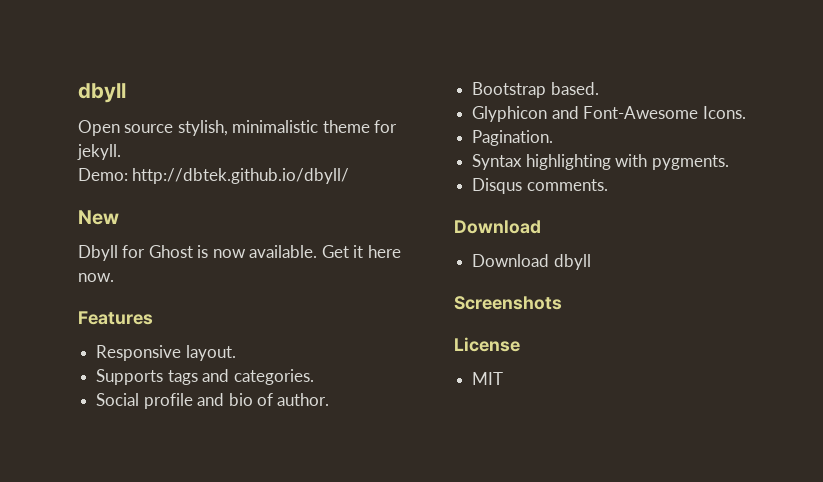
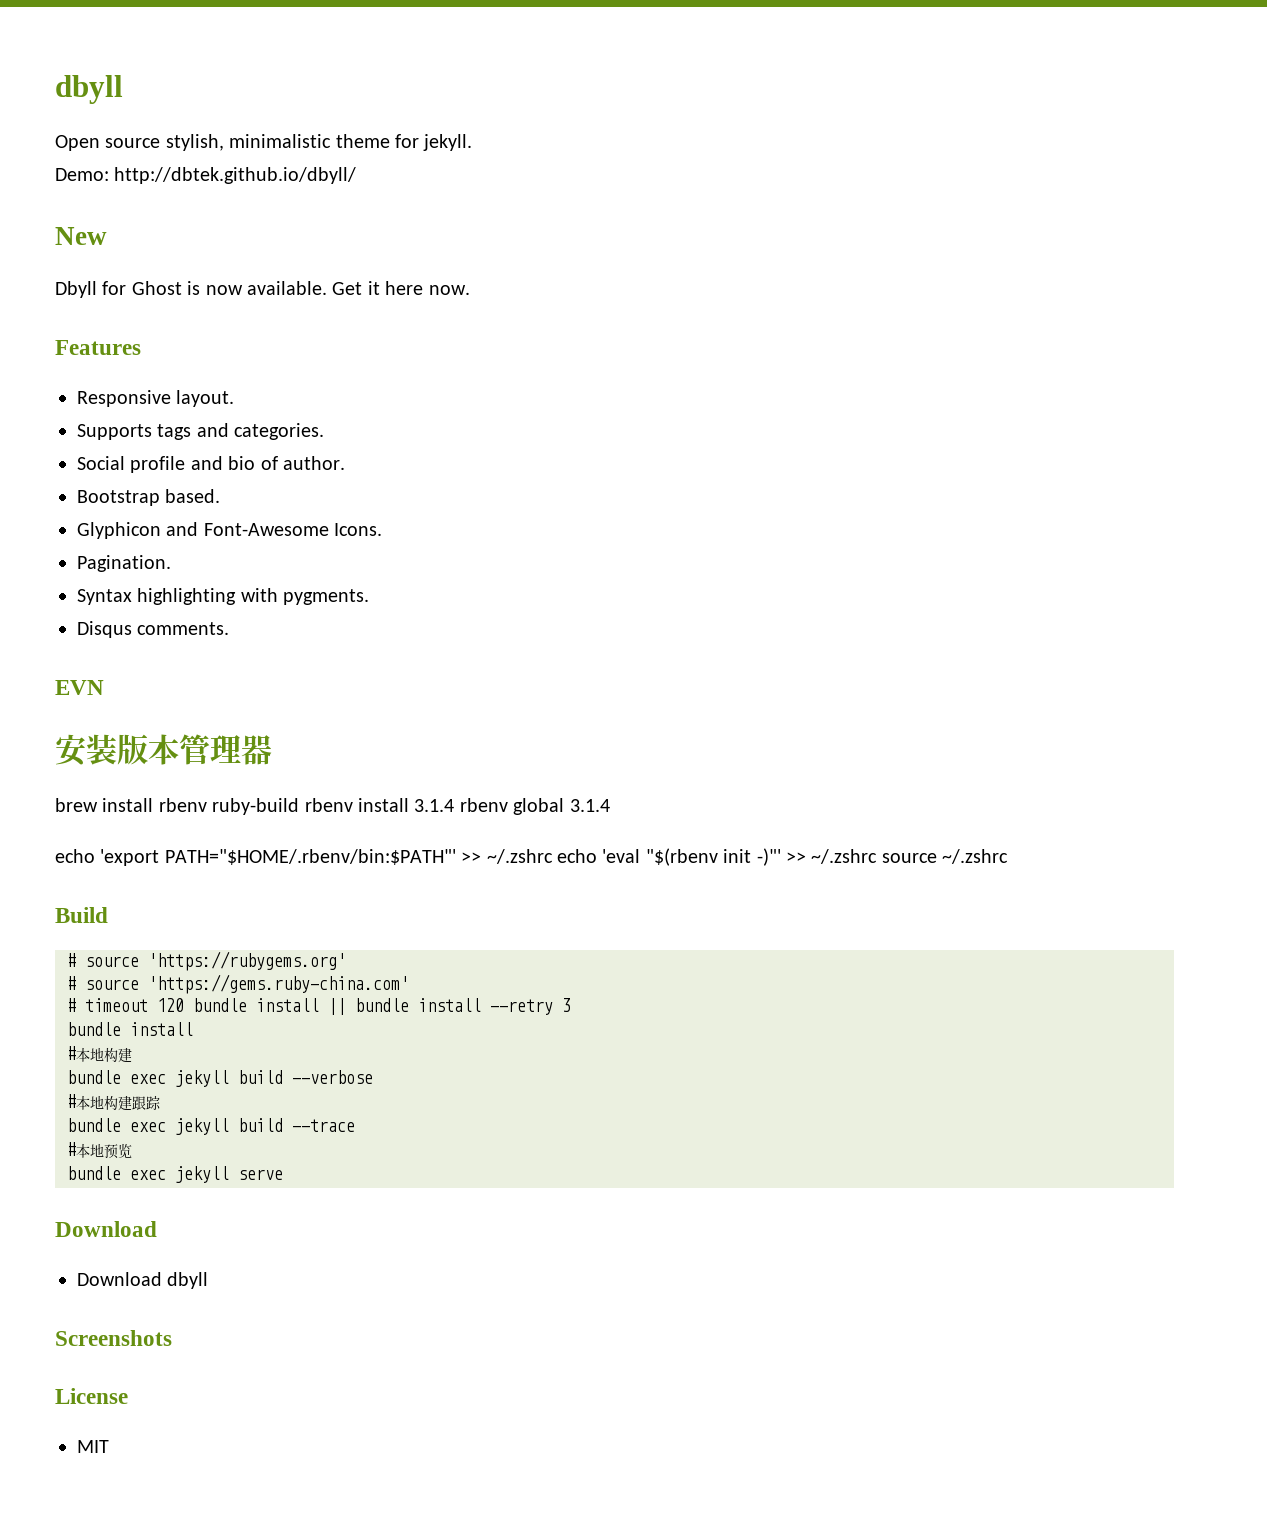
+ EVN
+ 安装版本管理器
+ brew install rbenv ruby-build rbenv install 3.1.4 rbenv global 3.1.4
+ echo 'export PATH="$HOME/.rbenv/bin:$PATH"' >> ~/.zshrc echo 'eval "$(rbenv init -)"' >> ~/.zshrc source ~/.zshrc
+ Build
+ # source 'https://rubygems.org'
+ # source 'https://gems.ruby-china.com'
+ # timeout 120 bundle install || bundle install --retry 3
+ bundle install
+ #本地构建
+ bundle exec jekyll build --verbose
+ #本地构建跟踪
+ bundle exec jekyll build --trace
+ #本地预览
+ bundle exec jekyll serve

